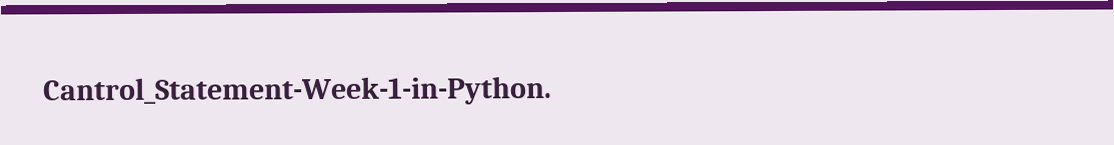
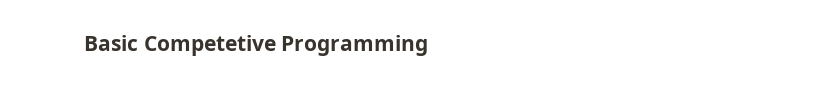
- Cantrol_Statement-Week-1-in-Python.
+ Basic Competetive Programming

